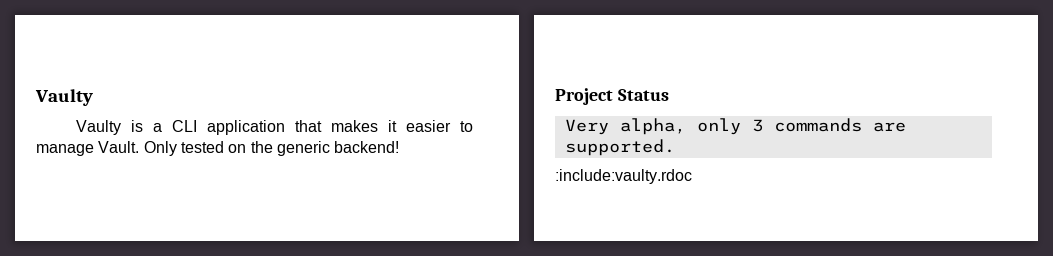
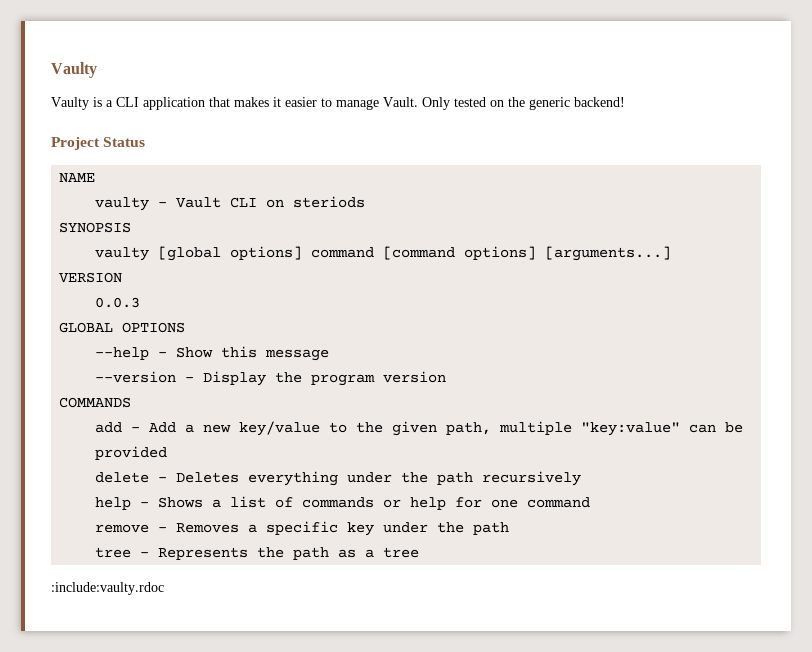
- Very alpha, only 3 commands are supported.
+ NAME
+ vaulty - Vault CLI on steriods
+ SYNOPSIS
+ vaulty [global options] command [command options] [arguments...]
+ VERSION
+ 0.0.3
+ GLOBAL OPTIONS
+ --help - Show this message
+ --version - Display the program version
+ COMMANDS
+ add - Add a new key/value to the given path, multiple "key:value" can be provided
+ delete - Deletes everything under the path recursively
+ help - Shows a list of commands or help for one command
+ remove - Removes a specific key under the path
+ tree - Represents the path as a tree

